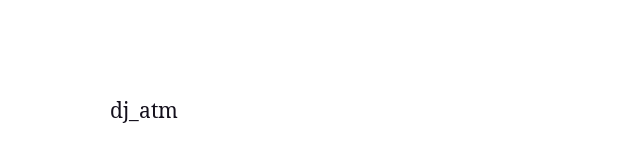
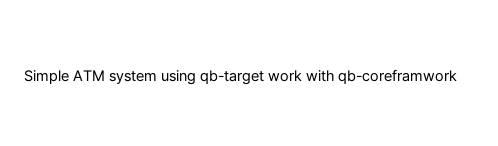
- dj_atm
+ Simple ATM system using qb-target work with qb-coreframwork

